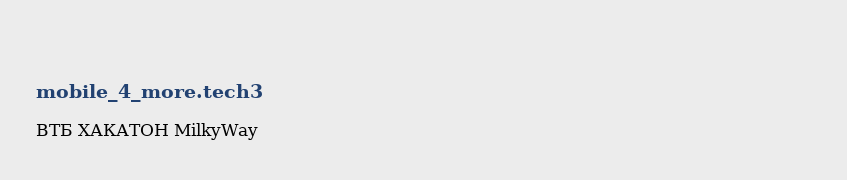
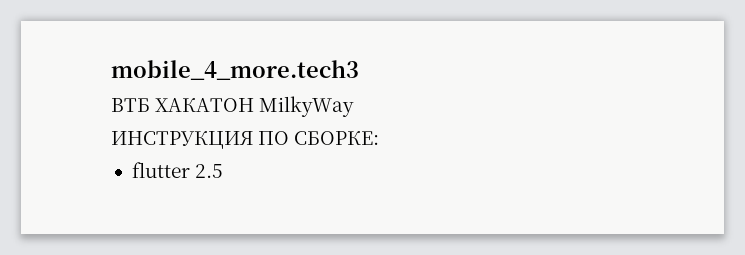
+ ИНСТРУКЦИЯ ПО СБОРКЕ:
+ flutter 2.5

